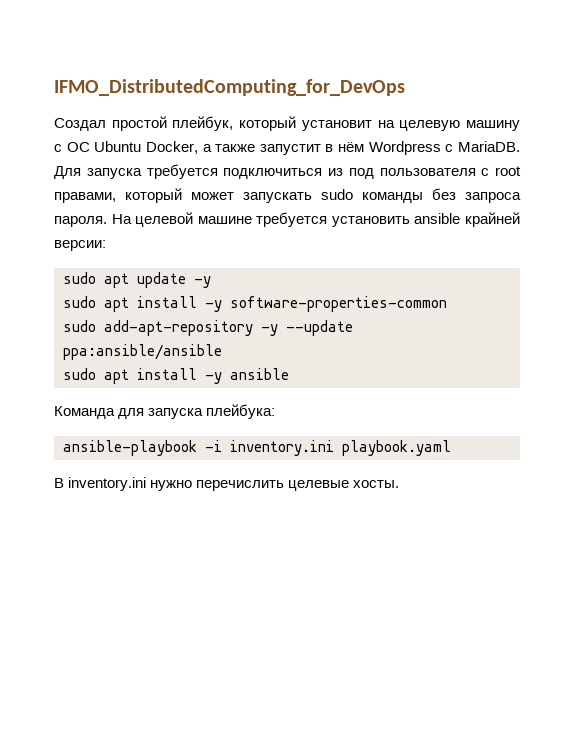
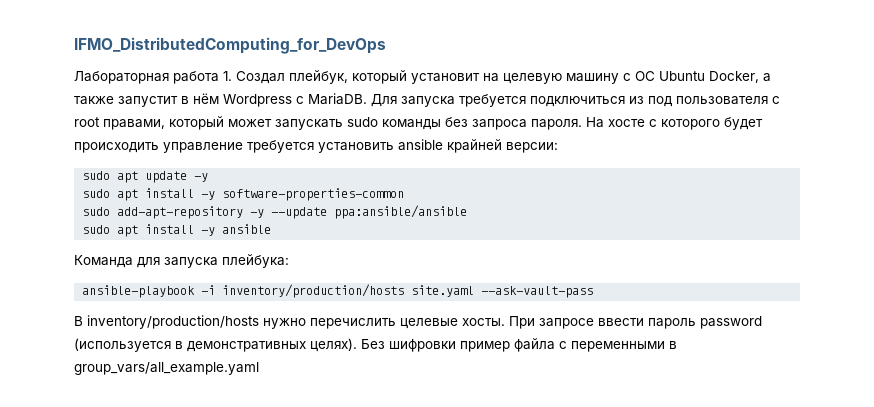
- Создал простой плейбук, который установит на целевую машину с ОС Ubuntu Docker, а также запустит в нём Wordpress с MariaDB.
+ Лабораторная работа 1. Создал плейбук, который установит на целевую машину с ОС Ubuntu Docker, а также запустит в нём Wordpress с MariaDB.
- На целевой машине требуется установить ansible крайней версии:
+ На хосте с которого будет происходить управление требуется установить ansible крайней версии:
- ansible-playbook -i inventory.ini playbook.yaml
+ ansible-playbook -i inventory/production/hosts site.yaml --ask-vault-pass
- В inventory.ini нужно перечислить целевые хосты.
+ В inventory/production/hosts нужно перечислить целевые хосты.
+ При запросе ввести пароль password (используется в демонстративных целях). Без шифровки пример файла с переменными в group_vars/all_example.yaml

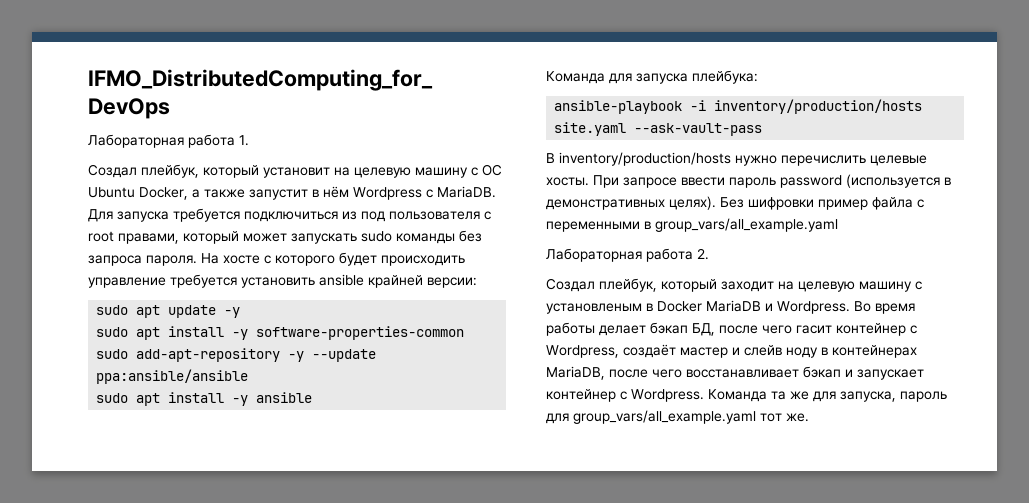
- Лабораторная работа 1. Создал плейбук, который установит на целевую машину с ОС Ubuntu Docker, а также запустит в нём Wordpress с MariaDB.
+ Лабораторная работа 1.
+ Создал плейбук, который установит на целевую машину с ОС Ubuntu Docker, а также запустит в нём Wordpress с MariaDB.
+ Лабораторная работа 2.
+ Создал плейбук, который заходит на целевую машину с установленым в Docker MariaDB и Wordpress. Во время работы делает бэкап БД, после чего гасит контейнер с Wordpress, создаёт мастер и слейв ноду в контейнерах MariaDB, после чего восстанавливает бэкап и запускает контейнер с Wordpress. Команда та же для запуска, пароль для group_vars/all_example.yaml тот же.

